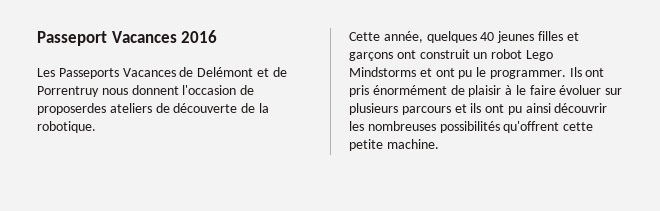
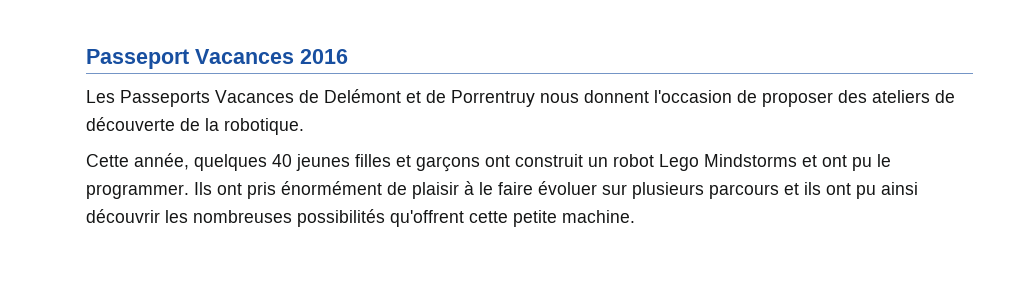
- Les Passeports Vacances de Delémont et de Porrentruy nous donnent l'occasion de proposerdes ateliers de découverte de la robotique.
+ Les Passeports Vacances de Delémont et de Porrentruy nous donnent l'occasion de proposer des ateliers de découverte de la robotique.

